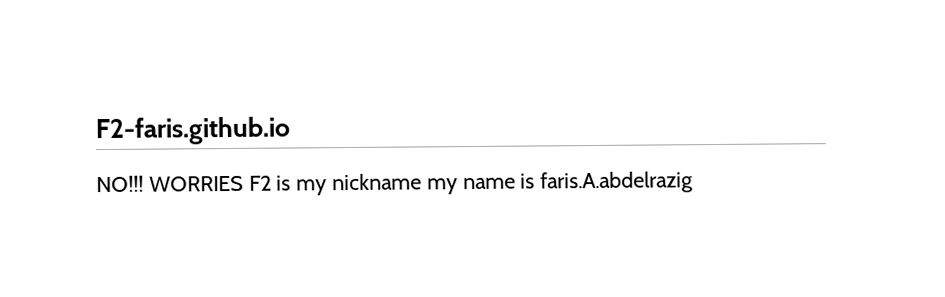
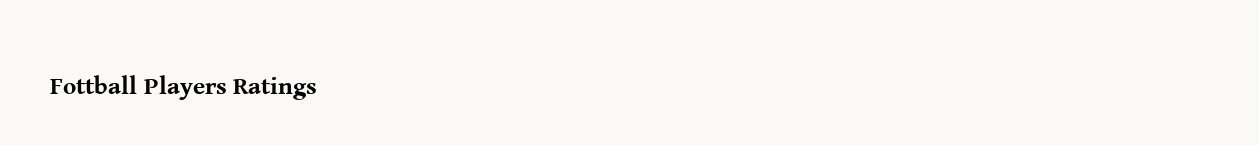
- F2-faris.github.io
- NO!!! WORRIES F2 is my nickname my name is faris.A.abdelrazig
+ Fottball Players Ratings

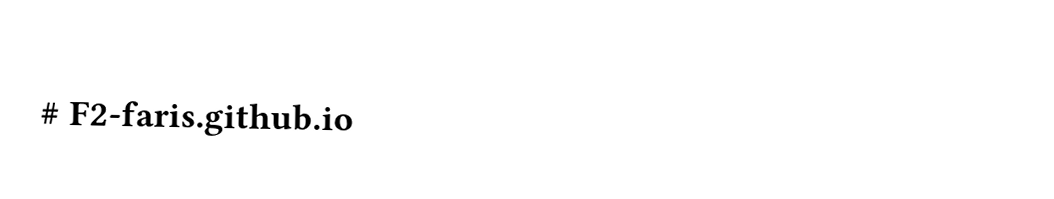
- Fottball Players Ratings
+ # F2-faris.github.io

